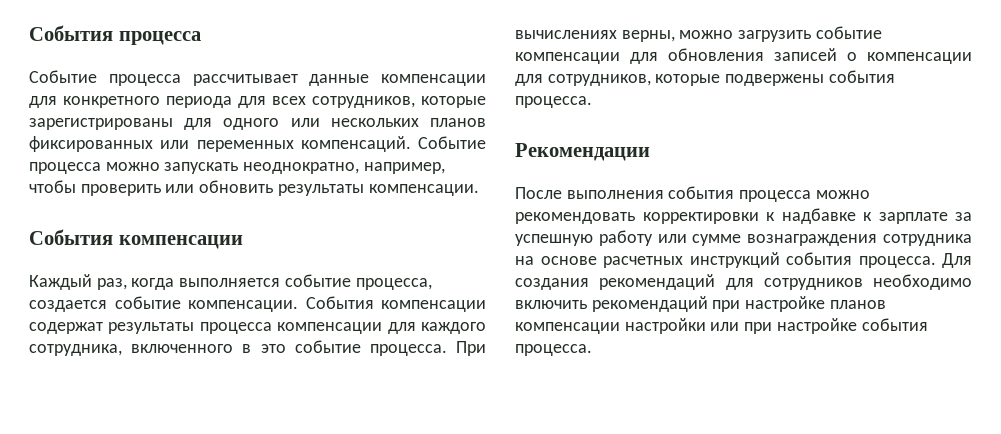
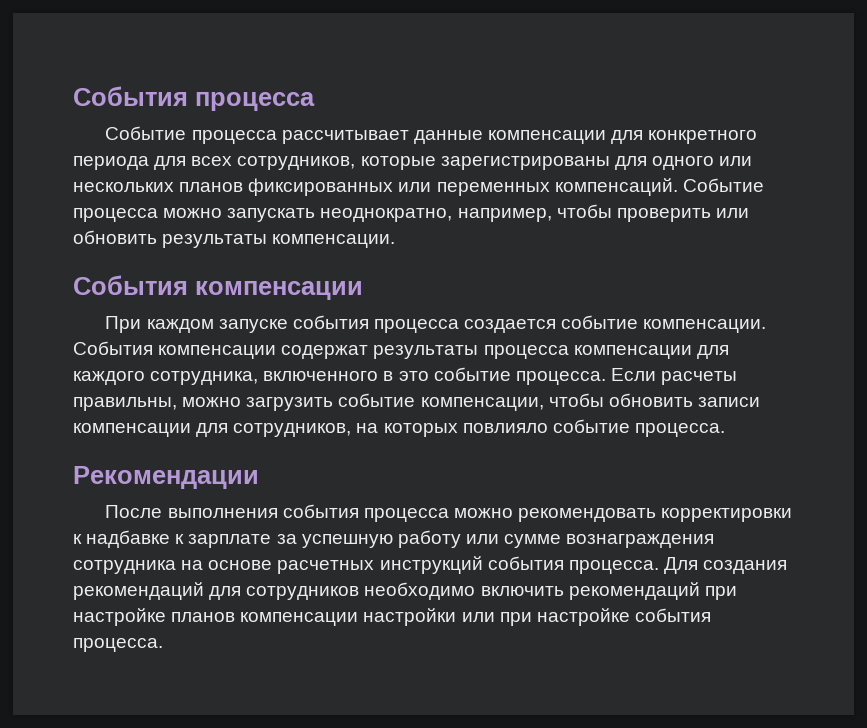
- Каждый раз, когда выполняется событие процесса, создается событие компенсации.
+ При каждом запуске события процесса создается событие компенсации.
- При вычислениях верны, можно загрузить событие компенсации для обновления записей о компенсации для сотрудников, которые подвержены события процесса.
+ Если расчеты правильны, можно загрузить событие компенсации, чтобы обновить записи компенсации для сотрудников, на которых повлияло событие процесса.

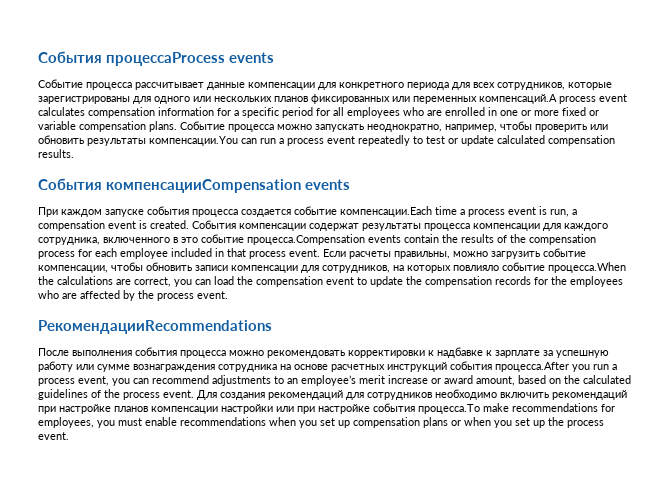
- События процесса
+ События процессаProcess events
- Событие процесса рассчитывает данные компенсации для конкретного периода для всех сотрудников, которые зарегистрированы для одного или нескольких планов фиксированных или переменных компенсаций.
+ Событие процесса рассчитывает данные компенсации для конкретного периода для всех сотрудников, которые зарегистрированы для одного или нескольких планов фиксированных или переменных компенсаций.A process event calculates compensation information for a specific period for all employees who are enrolled in one or more fixed or variable compensation plans.
- Событие процесса можно запускать неоднократно, например, чтобы проверить или обновить результаты компенсации.
- События компенсации
+ Событие процесса можно запускать неоднократно, например, чтобы проверить или обновить результаты компенсации.You can run a process event repeatedly to test or update calculated compensation results.
+ События компенсацииCompensation events
- При каждом запуске события процесса создается событие компенсации.
+ При каждом запуске события процесса создается событие компенсации.Each time a process event is run, a compensation event is created.
- События компенсации содержат результаты процесса компенсации для каждого сотрудника, включенного в это событие процесса.
+ События компенсации содержат результаты процесса компенсации для каждого сотрудника, включенного в это событие процесса.Compensation events contain the results of the compensation process for each employee included in that process event.
- Если расчеты правильны, можно загрузить событие компенсации, чтобы обновить записи компенсации для сотрудников, на которых повлияло событие процесса.
- Рекомендации
+ Если расчеты правильны, можно загрузить событие компенсации, чтобы обновить записи компенсации для сотрудников, на которых повлияло событие процесса.When the calculations are correct, you can load the compensation event to update the compensation records for the employees who are affected by the process event.
+ РекомендацииRecommendations
- После выполнения события процесса можно рекомендовать корректировки к надбавке к зарплате за успешную работу или сумме вознаграждения сотрудника на основе расчетных инструкций события процесса.
+ После выполнения события процесса можно рекомендовать корректировки к надбавке к зарплате за успешную работу или сумме вознаграждения сотрудника на основе расчетных инструкций события процесса.After you run a process event, you can recommend adjustments to an employee’s merit increase or award amount, based on the calculated guidelines of the process event.
- Для создания рекомендаций для сотрудников необходимо включить рекомендаций при настройке планов компенсации настройки или при настройке события процесса.
+ Для создания рекомендаций для сотрудников необходимо включить рекомендаций при настройке планов компенсации настройки или при настройке события процесса.To make recommendations for employees, you must enable recommendations when you set up compensation plans or when you set up the process event.

